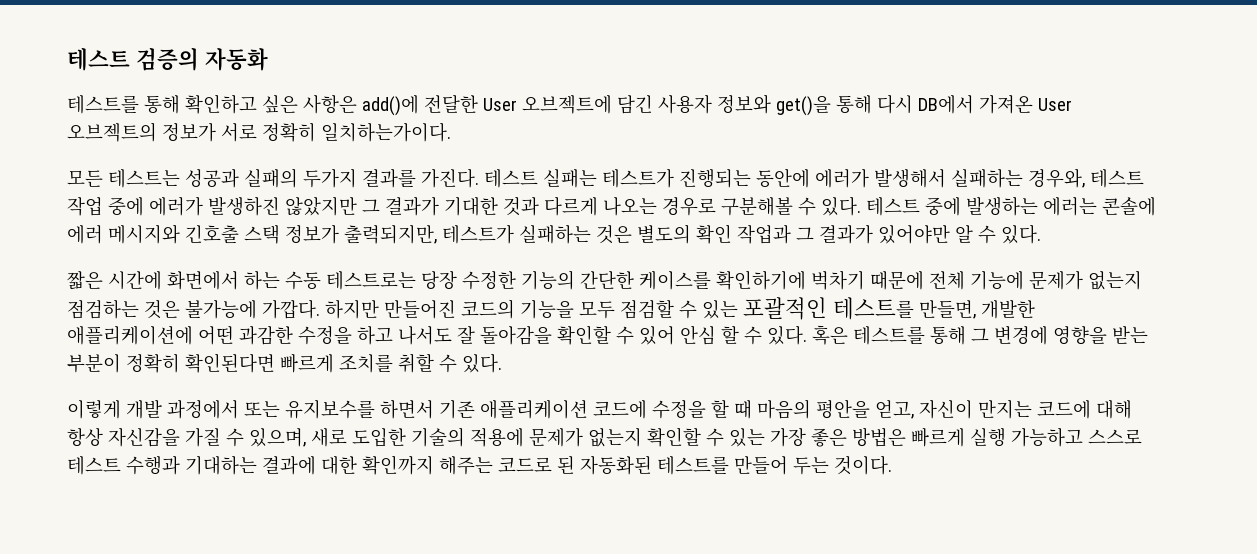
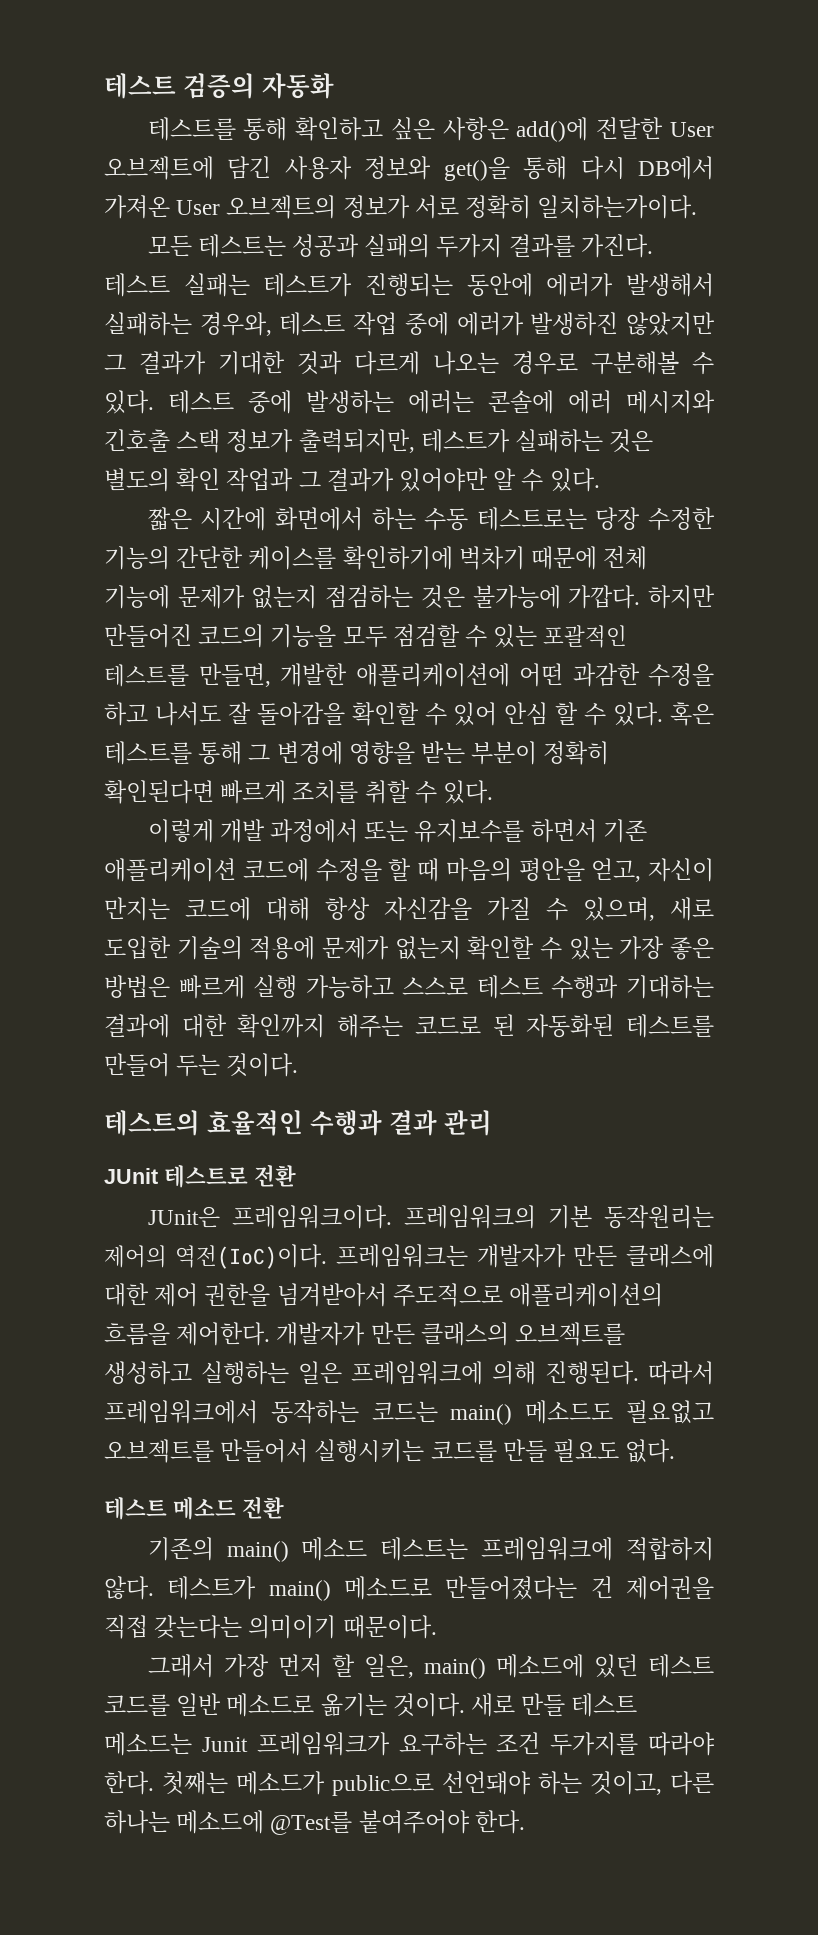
+ 테스트의 효율적인 수행과 결과 관리
+ JUnit 테스트로 전환
+ JUnit은 프레임워크이다. 프레임워크의 기본 동작원리는 제어의 역전(IoC)이다. 프레임워크는 개발자가 만든 클래스에 대한 제어 권한을 넘겨받아서 주도적으로 애플리케이션의 흐름을 제어한다. 개발자가 만든 클래스의 오브젝트를 생성하고 실행하는 일은 프레임워크에 의해 진행된다. 따라서 프레임워크에서 동작하는 코드는 main() 메소드도 필요없고 오브젝트를 만들어서 실행시키는 코드를 만들 필요도 없다.
+ 테스트 메소드 전환
+ 기존의 main() 메소드 테스트는 프레임워크에 적합하지 않다. 테스트가 main() 메소드로 만들어졌다는 건 제어권을 직접 갖는다는 의미이기 때문이다.
+ 그래서 가장 먼저 할 일은, main() 메소드에 있던 테스트 코드를 일반 메소드로 옮기는 것이다. 새로 만들 테스트 메소드는 Junit 프레임워크가 요구하는 조건 두가지를 따라야 한다. 첫째는 메소드가 public으로 선언돼야 하는 것이고, 다른 하나는 메소드에 @Test를 붙여주어야 한다.

